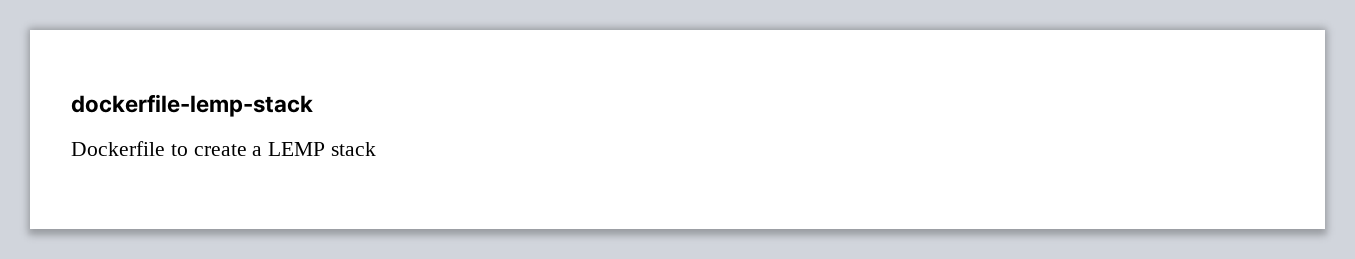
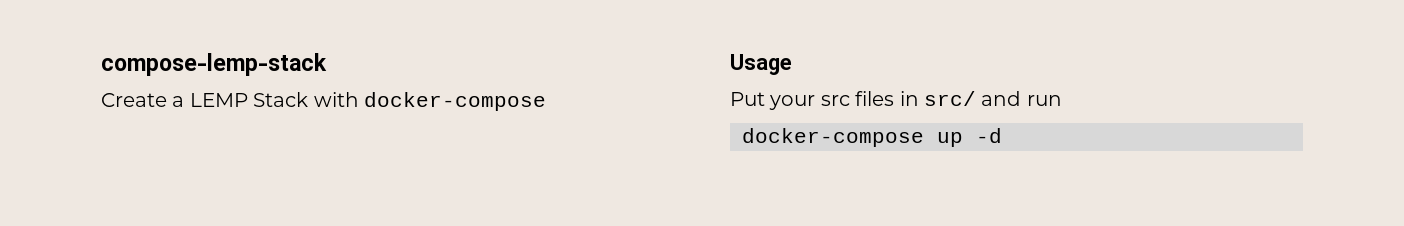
- dockerfile-lemp-stack
- Dockerfile to create a LEMP stack
+ compose-lemp-stack
+ Create a LEMP Stack with docker-compose
+ Usage
+ Put your src files in src/ and run
+ docker-compose up -d

